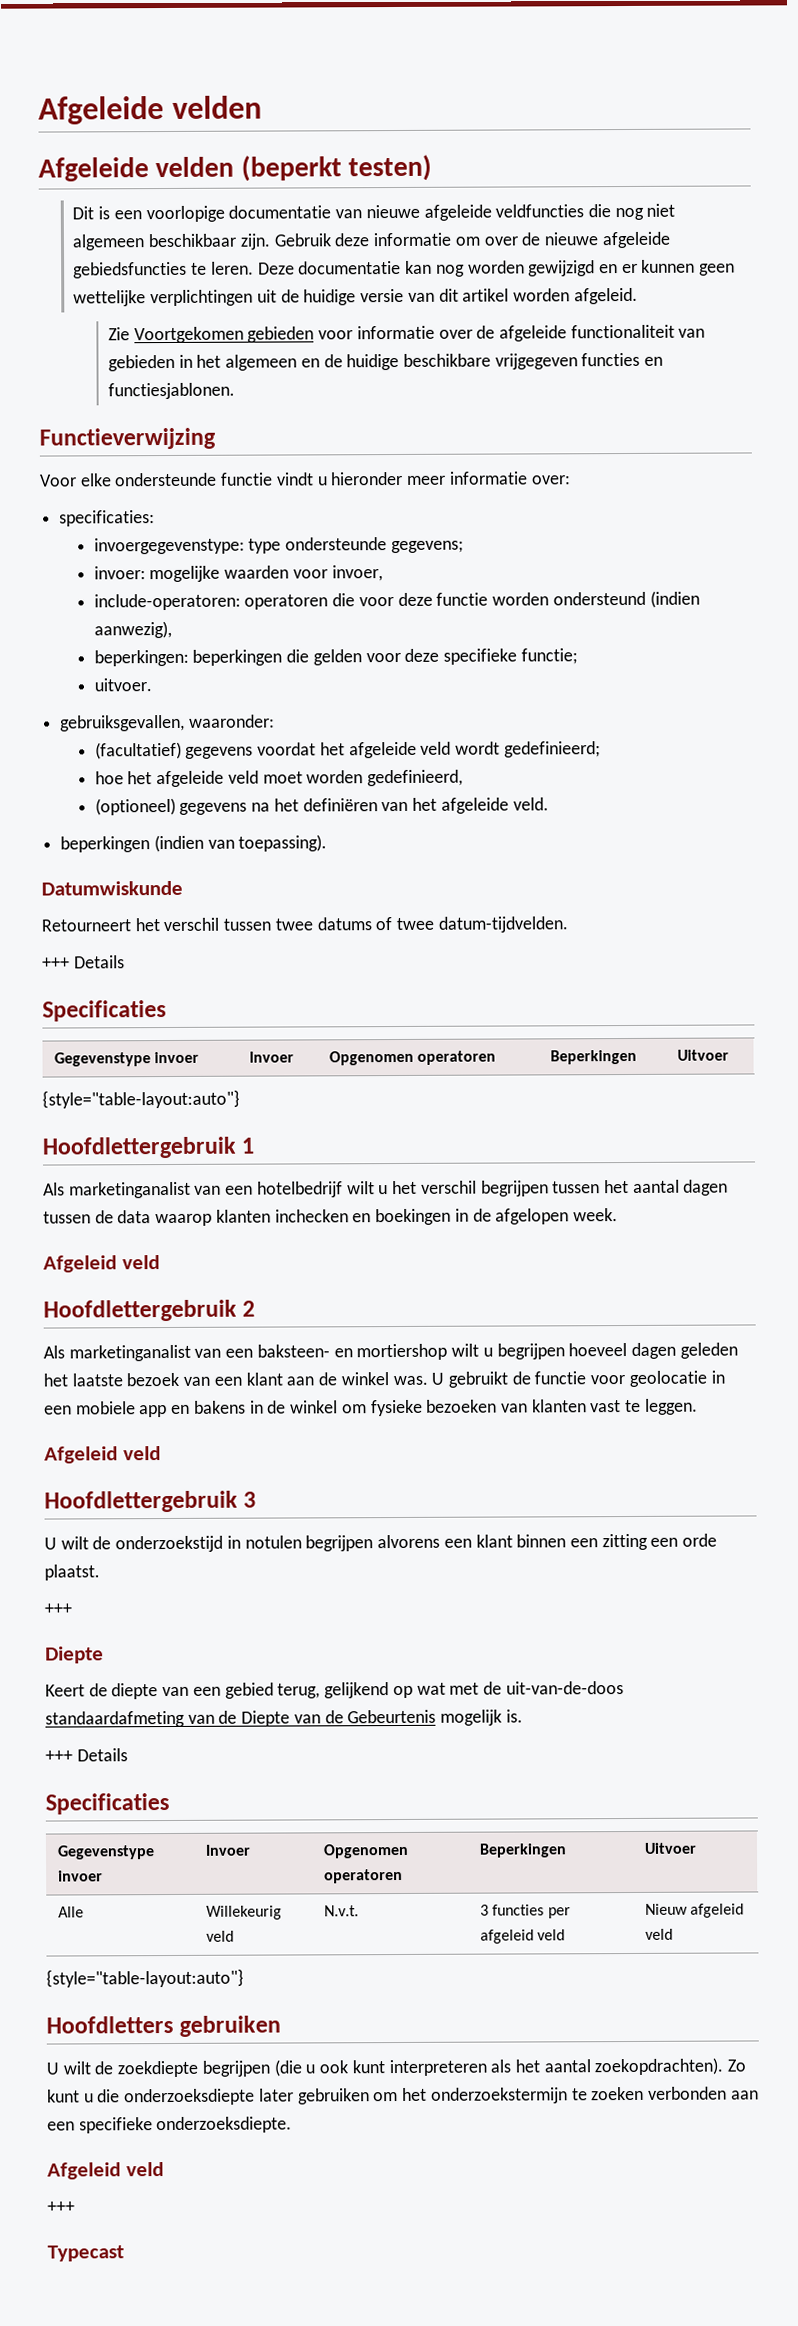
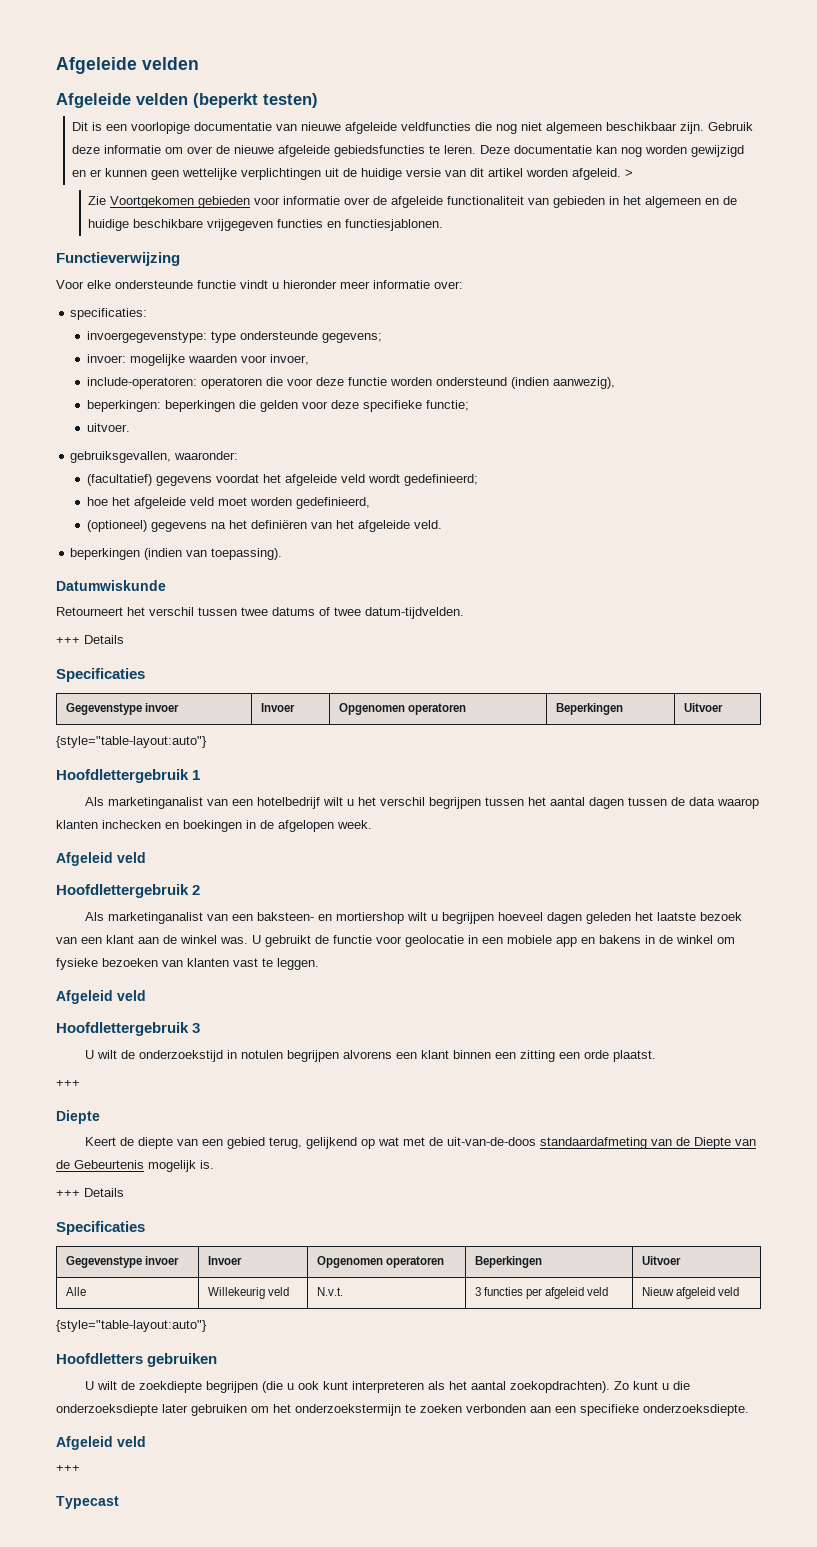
+ >

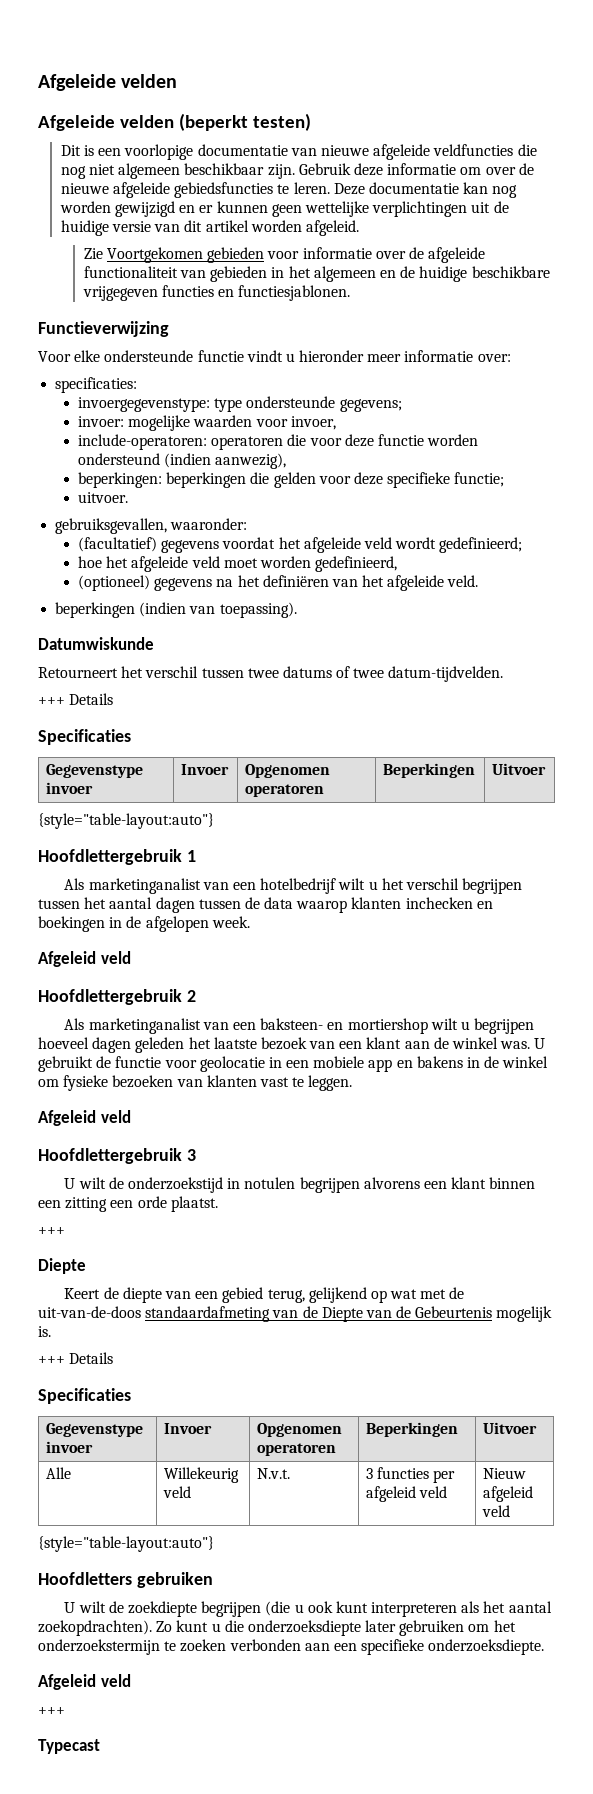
- >

